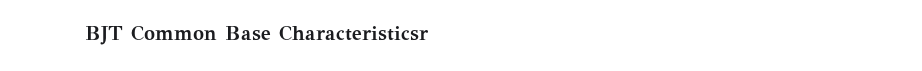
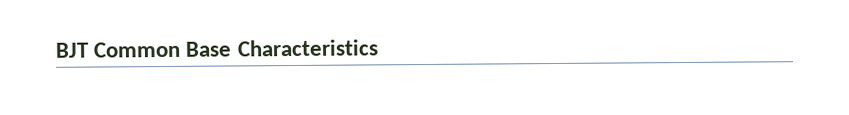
- BJT Common Base Characteristicsr
+ BJT Common Base Characteristics

